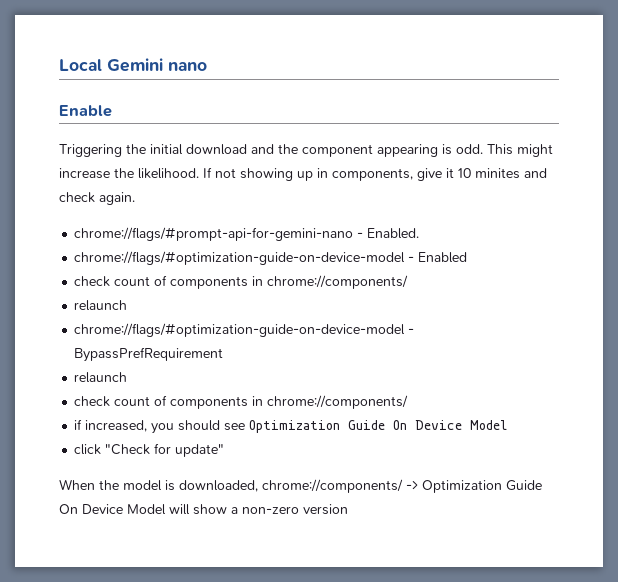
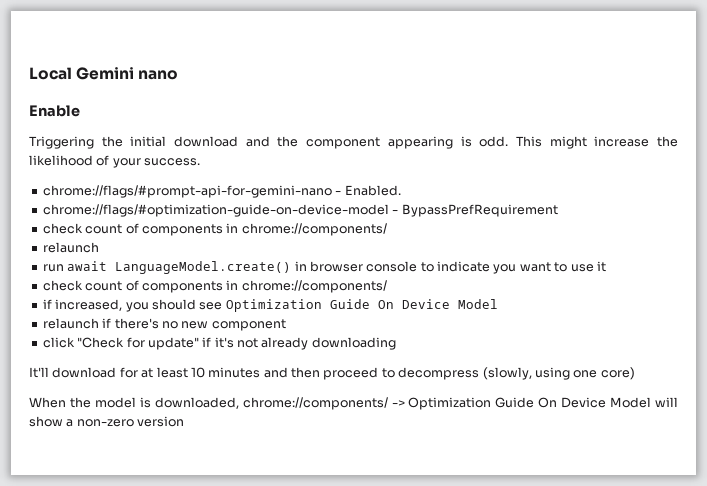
- This might increase the likelihood. If not showing up in components, give it 10 minites and check again.
+ This might increase the likelihood of your success.
- chrome://flags/#optimization-guide-on-device-model - Enabled
+ chrome://flags/#optimization-guide-on-device-model - BypassPrefRequirement
- chrome://flags/#optimization-guide-on-device-model - BypassPrefRequirement
- relaunch
+ run await LanguageModel.create() in browser console to indicate you want to use it
- click "Check for update"
+ relaunch if there's no new component
+ click "Check for update" if it's not already downloading
+ It'll download for at least 10 minutes and then proceed to decompress (slowly, using one core)

